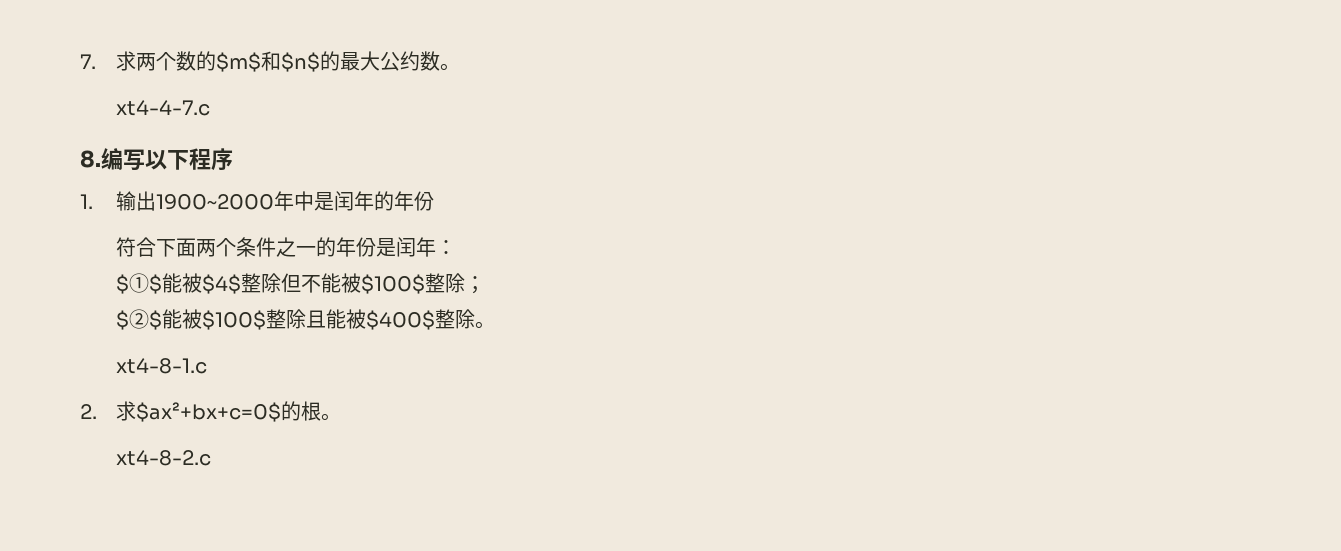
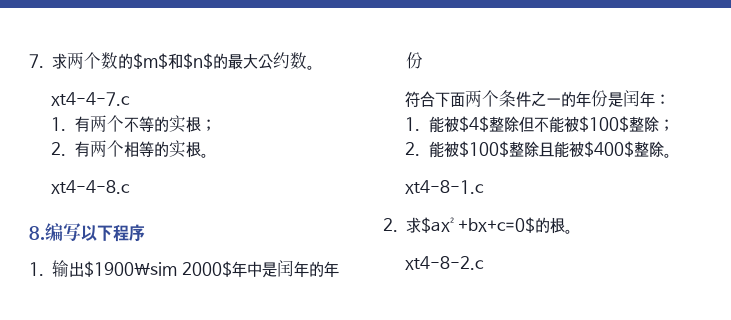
+ 1.有两个不等的实根；
+ 2.有两个相等的实根。
+ xt4-4-8.c
- 1.输出1900~2000年中是闰年的年份
+ 1.输出$1900\sim 2000$年中是闰年的年份
- $①$能被$4$整除但不能被$100$整除；
+ 1.能被$4$整除但不能被$100$整除；
- $②$能被$100$整除且能被$400$整除。
+ 2.能被$100$整除且能被$400$整除。

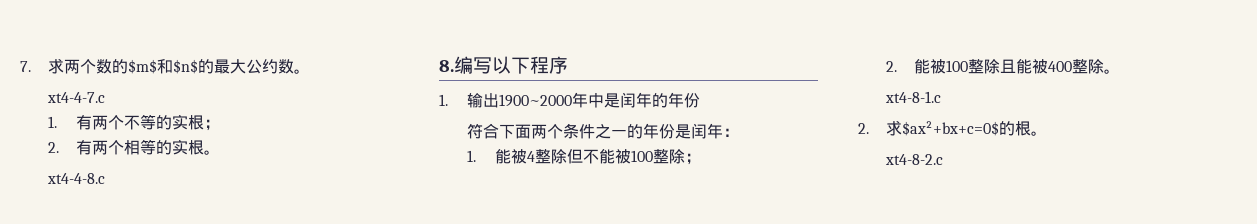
- 1.输出$1900\sim 2000$年中是闰年的年份
+ 1.输出1900~2000年中是闰年的年份
- 1.能被$4$整除但不能被$100$整除；
+ 1.能被4整除但不能被100整除；
- 2.能被$100$整除且能被$400$整除。
+ 2.能被100整除且能被400整除。

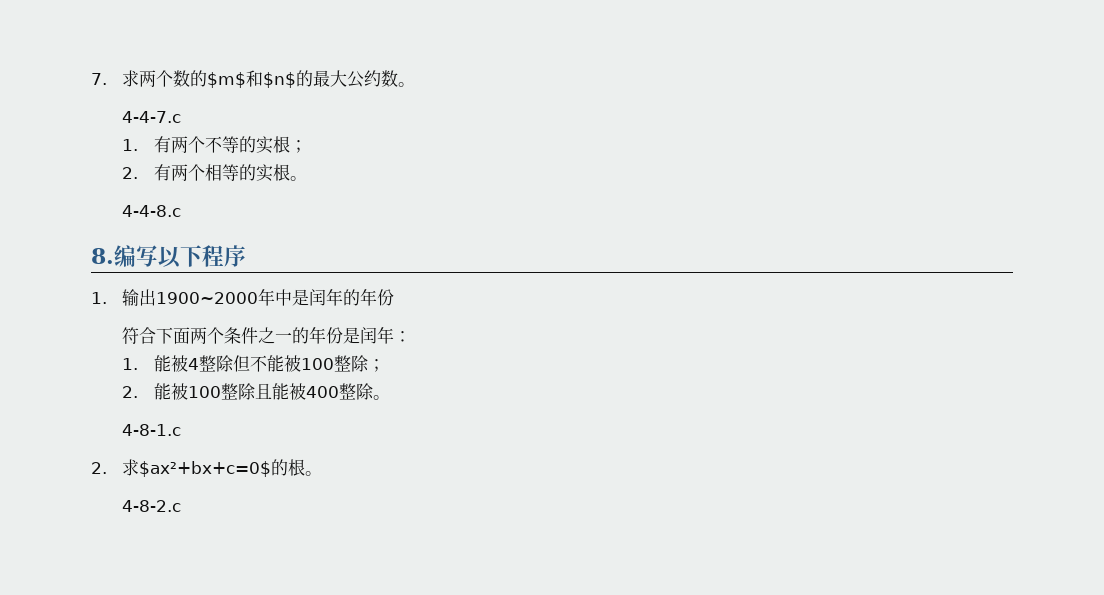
- xt4-4-7.c
+ 4-4-7.c
- xt4-4-8.c
+ 4-4-8.c
- xt4-8-1.c
+ 4-8-1.c
- xt4-8-2.c
+ 4-8-2.c

